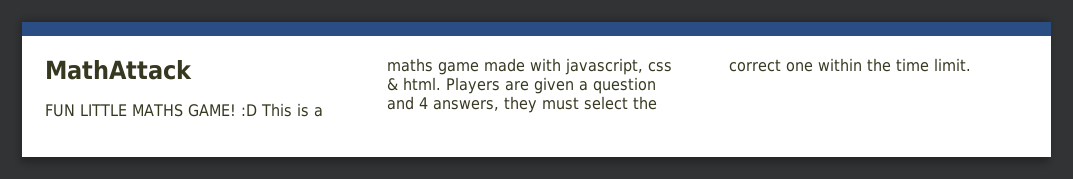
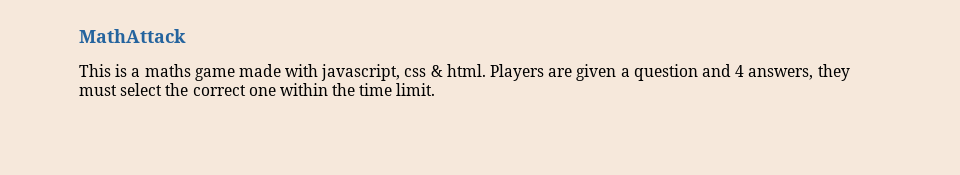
- FUN LITTLE MATHS GAME! :D This is a maths game made with javascript, css & html.
+ This is a maths game made with javascript, css & html.

